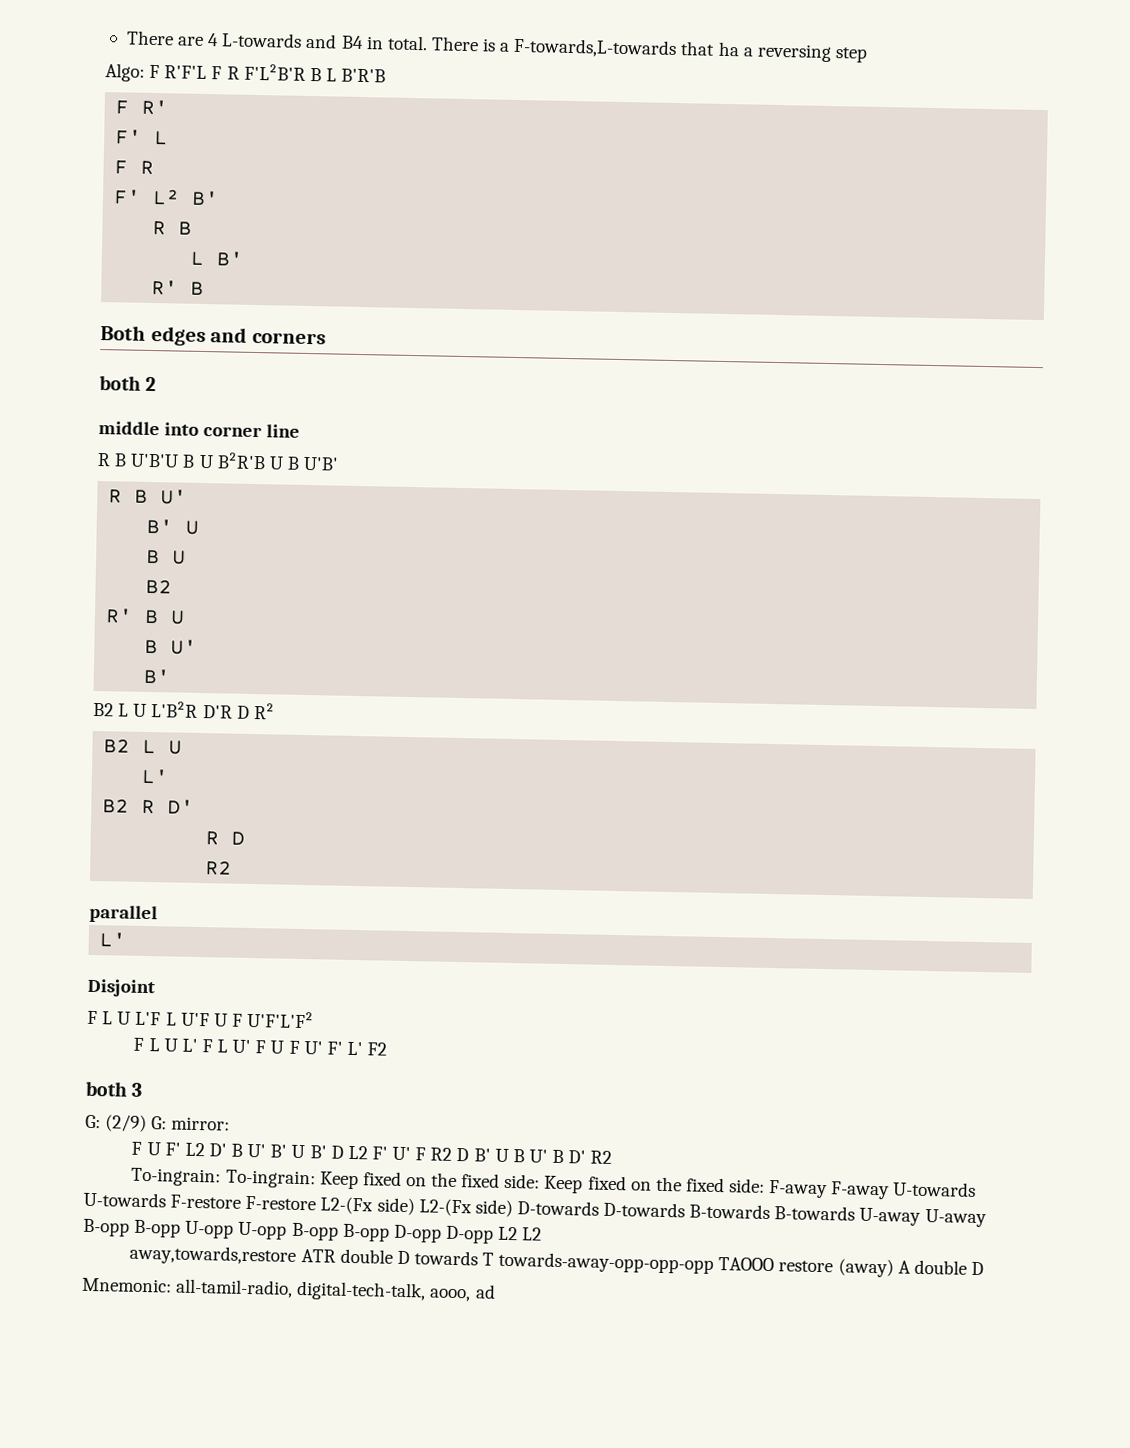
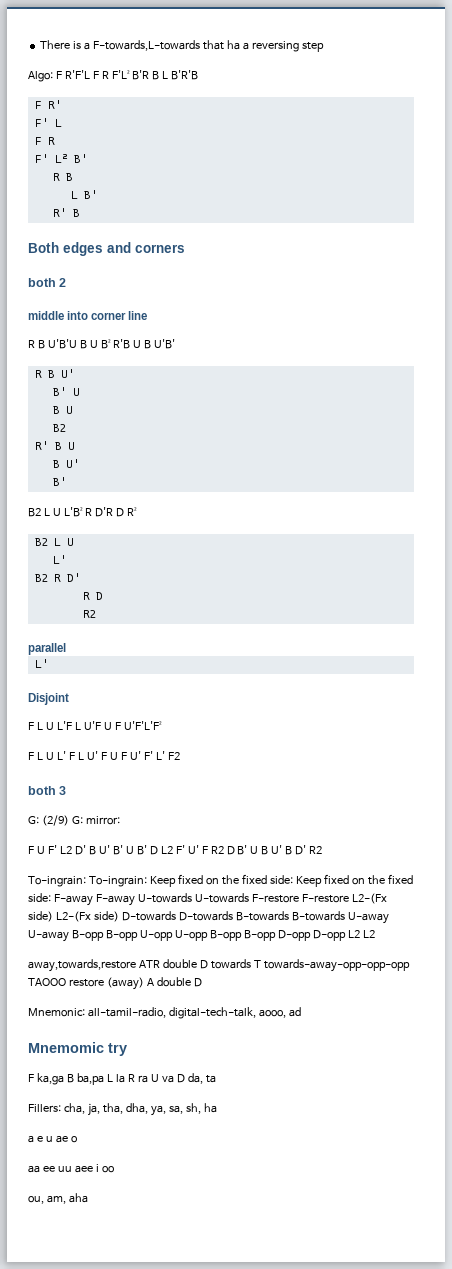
- There are 4 L-towards and B4 in total. There is a F-towards,L-towards that ha a reversing step
+ There is a F-towards,L-towards that ha a reversing step
+ Mnemomic try
+ F ka,ga B ba,pa L la R ra U va D da, ta
+ Fillers: cha, ja, tha, dha, ya, sa, sh, ha
+ a e u ae o
+ aa ee uu aee i oo
+ ou, am, aha

